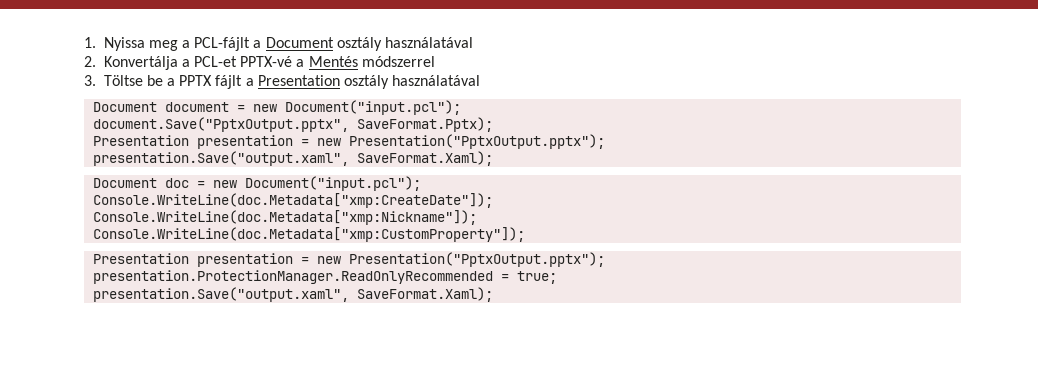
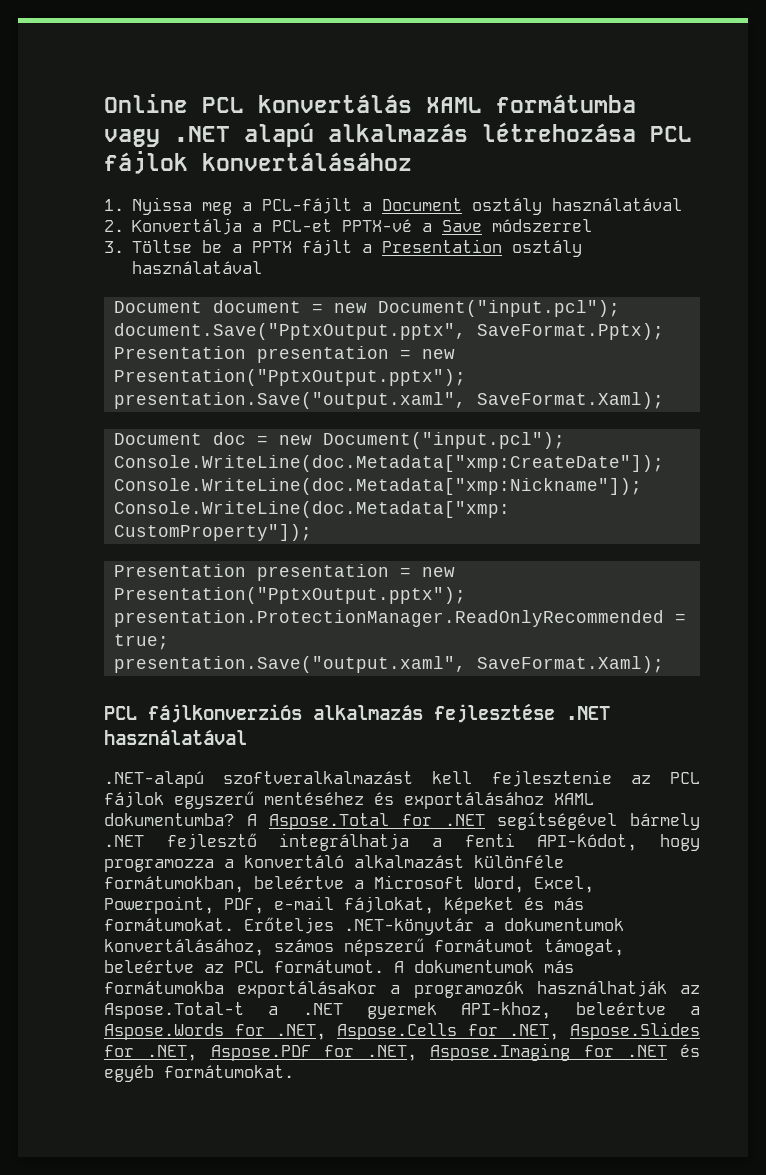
+ Online PCL konvertálás XAML formátumba vagy .NET alapú alkalmazás létrehozása PCL fájlok konvertálásához
- 2. Konvertálja a PCL-et PPTX-vé a Mentés módszerrel
+ 2. Konvertálja a PCL-et PPTX-vé a Save módszerrel
+ PCL fájlkonverziós alkalmazás fejlesztése .NET használatával
+ .NET-alapú szoftveralkalmazást kell fejlesztenie az PCL fájlok egyszerű mentéséhez és exportálásához XAML dokumentumba? A Aspose.Total for .NET segítségével bármely .NET fejlesztő integrálhatja a fenti API-kódot, hogy programozza a konvertáló alkalmazást különféle formátumokban, beleértve a Microsoft Word, Excel, Powerpoint, PDF, e-mail fájlokat, képeket és más formátumokat. Erőteljes .NET-könyvtár a dokumentumok konvertálásához, számos népszerű formátumot támogat, beleértve az PCL formátumot. A dokumentumok más formátumokba exportálásakor a programozók használhatják az Aspose.Total-t a .NET gyermek API-khoz, beleértve a Aspose.Words for .NET, Aspose.Cells for .NET, Aspose.Slides for .NET, Aspose.PDF for .NET, Aspose.Imaging for .NET és egyéb formátumokat.

